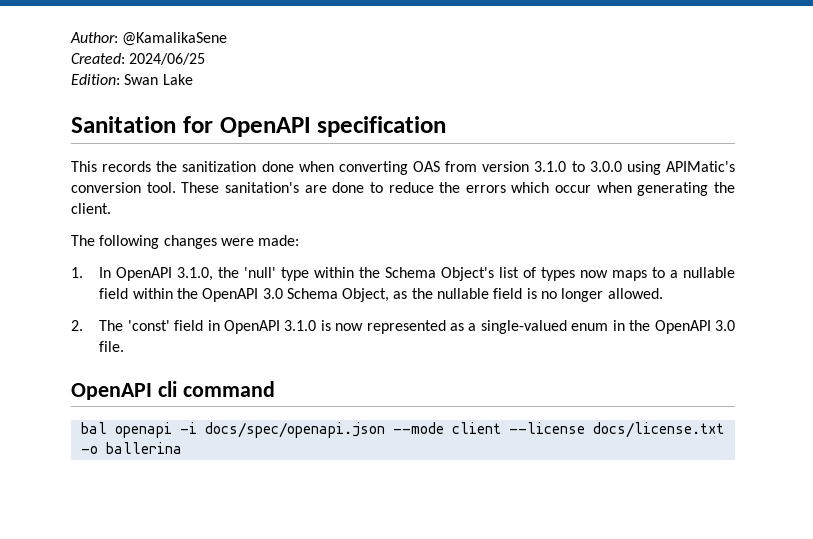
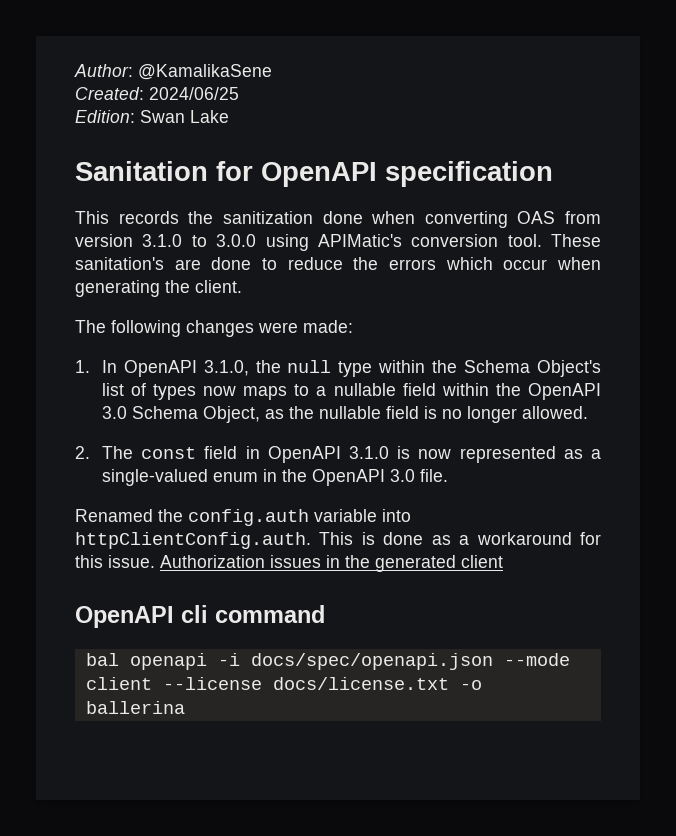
- 1. In OpenAPI 3.1.0, the 'null' type within the Schema Object's list of types now maps to a nullable field within the OpenAPI 3.0 Schema Object, as the nullable field is no longer allowed.
+ 1. In OpenAPI 3.1.0, the null type within the Schema Object's list of types now maps to a nullable field within the OpenAPI 3.0 Schema Object, as the nullable field is no longer allowed.
- 2. The 'const' field in OpenAPI 3.1.0 is now represented as a single-valued enum in the OpenAPI 3.0 file.
+ 2. The const field in OpenAPI 3.1.0 is now represented as a single-valued enum in the OpenAPI 3.0 file.
+ Renamed the config.auth variable into httpClientConfig.auth. This is done as a workaround for this issue. Authorization issues in the generated client

